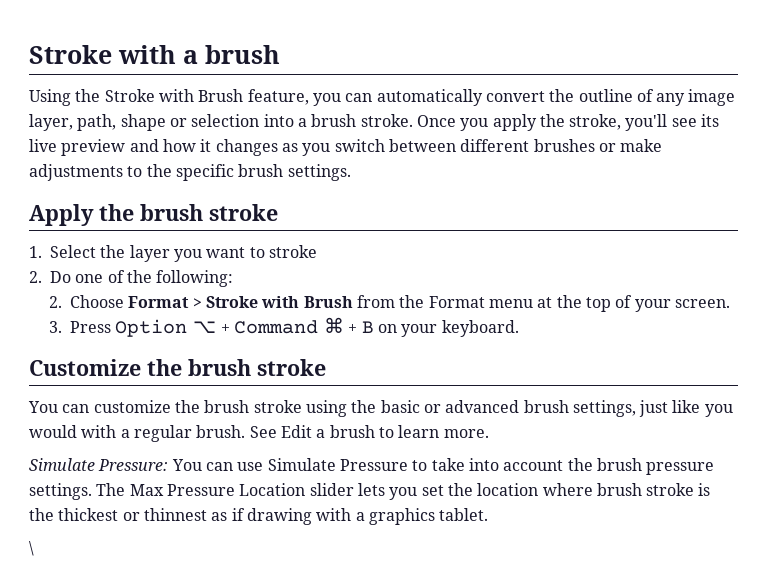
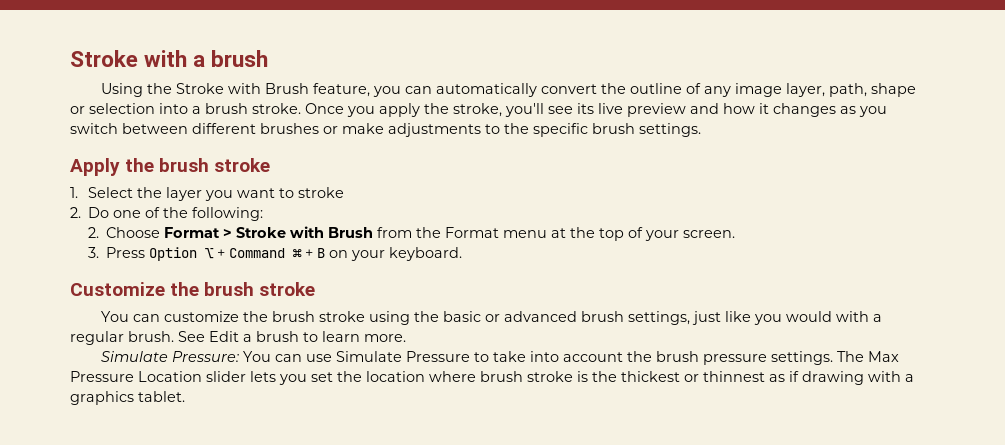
- \

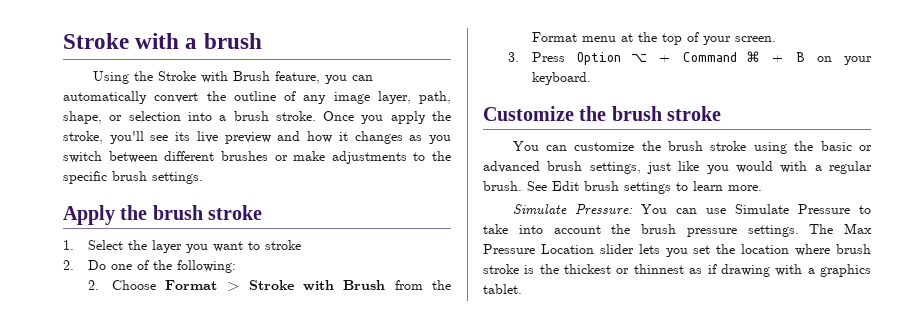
- Using the Stroke with Brush feature, you can automatically convert the outline of any image layer, path, shape or selection into a brush stroke.
+ Using the Stroke with Brush feature, you can automatically convert the outline of any image layer, path, shape, or selection into a brush stroke.
- See Edit a brush to learn more.
+ See Edit brush settings to learn more.

